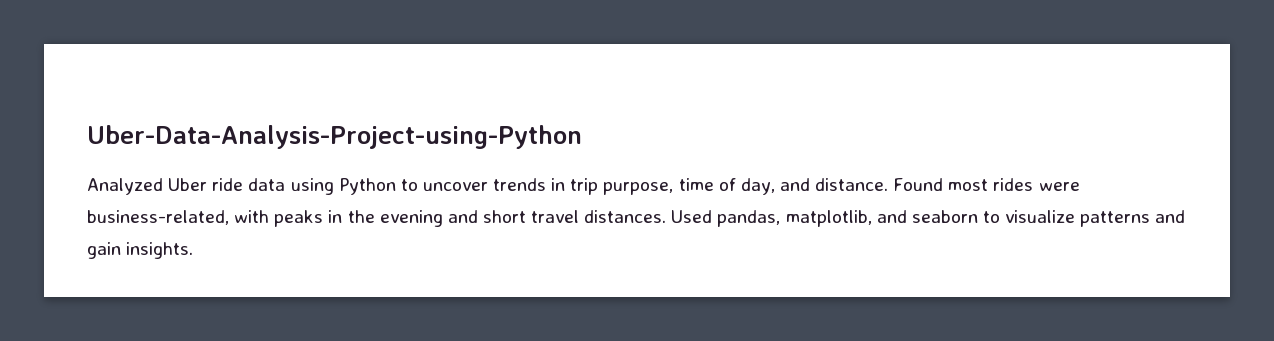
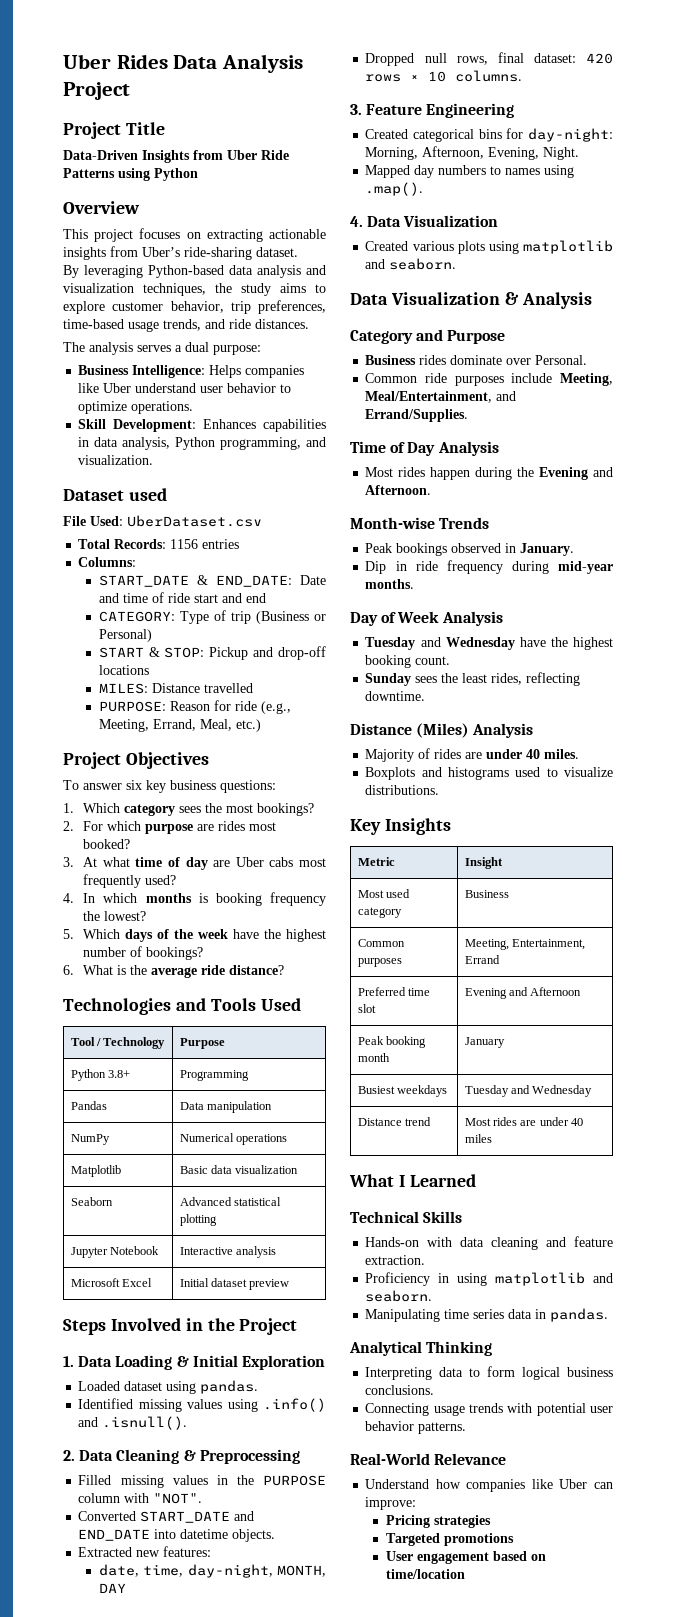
- Uber-Data-Analysis-Project-using-Python
- Analyzed Uber ride data using Python to uncover trends in trip purpose, time of day, and distance. Found most rides were business-related, with peaks in the evening and short travel distances. Used pandas, matplotlib, and seaborn to visualize patterns and gain insights.
+ Uber Rides Data Analysis Project
+ Project Title
+ Data-Driven Insights from Uber Ride Patterns using Python
+ Overview
+ This project focuses on extracting actionable insights from Uber’s ride-sharing dataset.
+ By leveraging Python-based data analysis and visualization techniques, the study aims to explore customer behavior, trip preferences, time-based usage trends, and ride distances.
+ The analysis serves a dual purpose:
+ Business Intelligence: Helps companies like Uber understand user behavior to optimize operations.
+ Skill Development: Enhances capabilities in data analysis, Python programming, and visualization.
+ Dataset used
+ File Used: UberDataset.csv
+ Total Records: 1156 entries
+ Columns:
+ START_DATE & END_DATE: Date and time of ride start and end
+ CATEGORY: Type of trip (Business or Personal)
+ START & STOP: Pickup and drop-off locations
+ MILES: Distance travelled
+ PURPOSE: Reason for ride (e.g., Meeting, Errand, Meal, etc.)
+ Project Objectives
+ To answer six key business questions:
+ 1. Which category sees the most bookings?
+ 2. For which purpose are rides most booked?
+ 3. At what time of day are Uber cabs most frequently used?
+ 4. In which months is booking frequency the lowest?
+ 5. Which days of the week have the highest number of bookings?
+ 6. What is the average ride distance?
+ Technologies and Tools Used
+ Tool / Technology | Purpose
+ Python 3.8+ | Programming
+ Pandas | Data manipulation
+ NumPy | Numerical operations
+ Matplotlib | Basic data visualization
+ Seaborn | Advanced statistical plotting
+ Jupyter Notebook | Interactive analysis
+ Microsoft Excel | Initial dataset preview
+ Steps Involved in the Project
+ 1. Data Loading & Initial Exploration
+ Loaded dataset using pandas.
+ Identified missing values using .info() and .isnull().
+ 2. Data Cleaning & Preprocessing
+ Filled missing values in the PURPOSE column with "NOT".
+ Converted START_DATE and END_DATE into datetime objects.
+ Extracted new features:
+ date, time, day-night, MONTH, DAY
+ Dropped null rows, final dataset: 420 rows × 10 columns.
+ 3. Feature Engineering
+ Created categorical bins for day-night: Morning, Afternoon, Evening, Night.
+ Mapped day numbers to names using .map().
+ 4. Data Visualization
+ Created various plots using matplotlib and seaborn.
+ Data Visualization & Analysis
+ Category and Purpose
+ Business rides dominate over Personal.
+ Common ride purposes include Meeting, Meal/Entertainment, and Errand/Supplies.
+ Time of Day Analysis
+ Most rides happen during the Evening and Afternoon.
+ Month-wise Trends
+ Peak bookings observed in January.
+ Dip in ride frequency during mid-year months.
+ Day of Week Analysis
+ Tuesday and Wednesday have the highest booking count.
+ Sunday sees the least rides, reflecting downtime.
+ Distance (Miles) Analysis
+ Majority of rides are under 40 miles.
+ Boxplots and histograms used to visualize distributions.
+ Key Insights
+ Metric | Insight
+ Most used category | Business
+ Common purposes | Meeting, Entertainment, Errand
+ Preferred time slot | Evening and Afternoon
+ Peak booking month | January
+ Busiest weekdays | Tuesday and Wednesday
+ Distance trend | Most rides are under 40 miles
+ What I Learned
+ Technical Skills
+ Hands-on with data cleaning and feature extraction.
+ Proficiency in using matplotlib and seaborn.
+ Manipulating time series data in pandas.
+ Analytical Thinking
+ Interpreting data to form logical business conclusions.
+ Connecting usage trends with potential user behavior patterns.
+ Real-World Relevance
+ Understand how companies like Uber can improve:
+ Pricing strategies
+ Targeted promotions
+ User engagement based on time/location

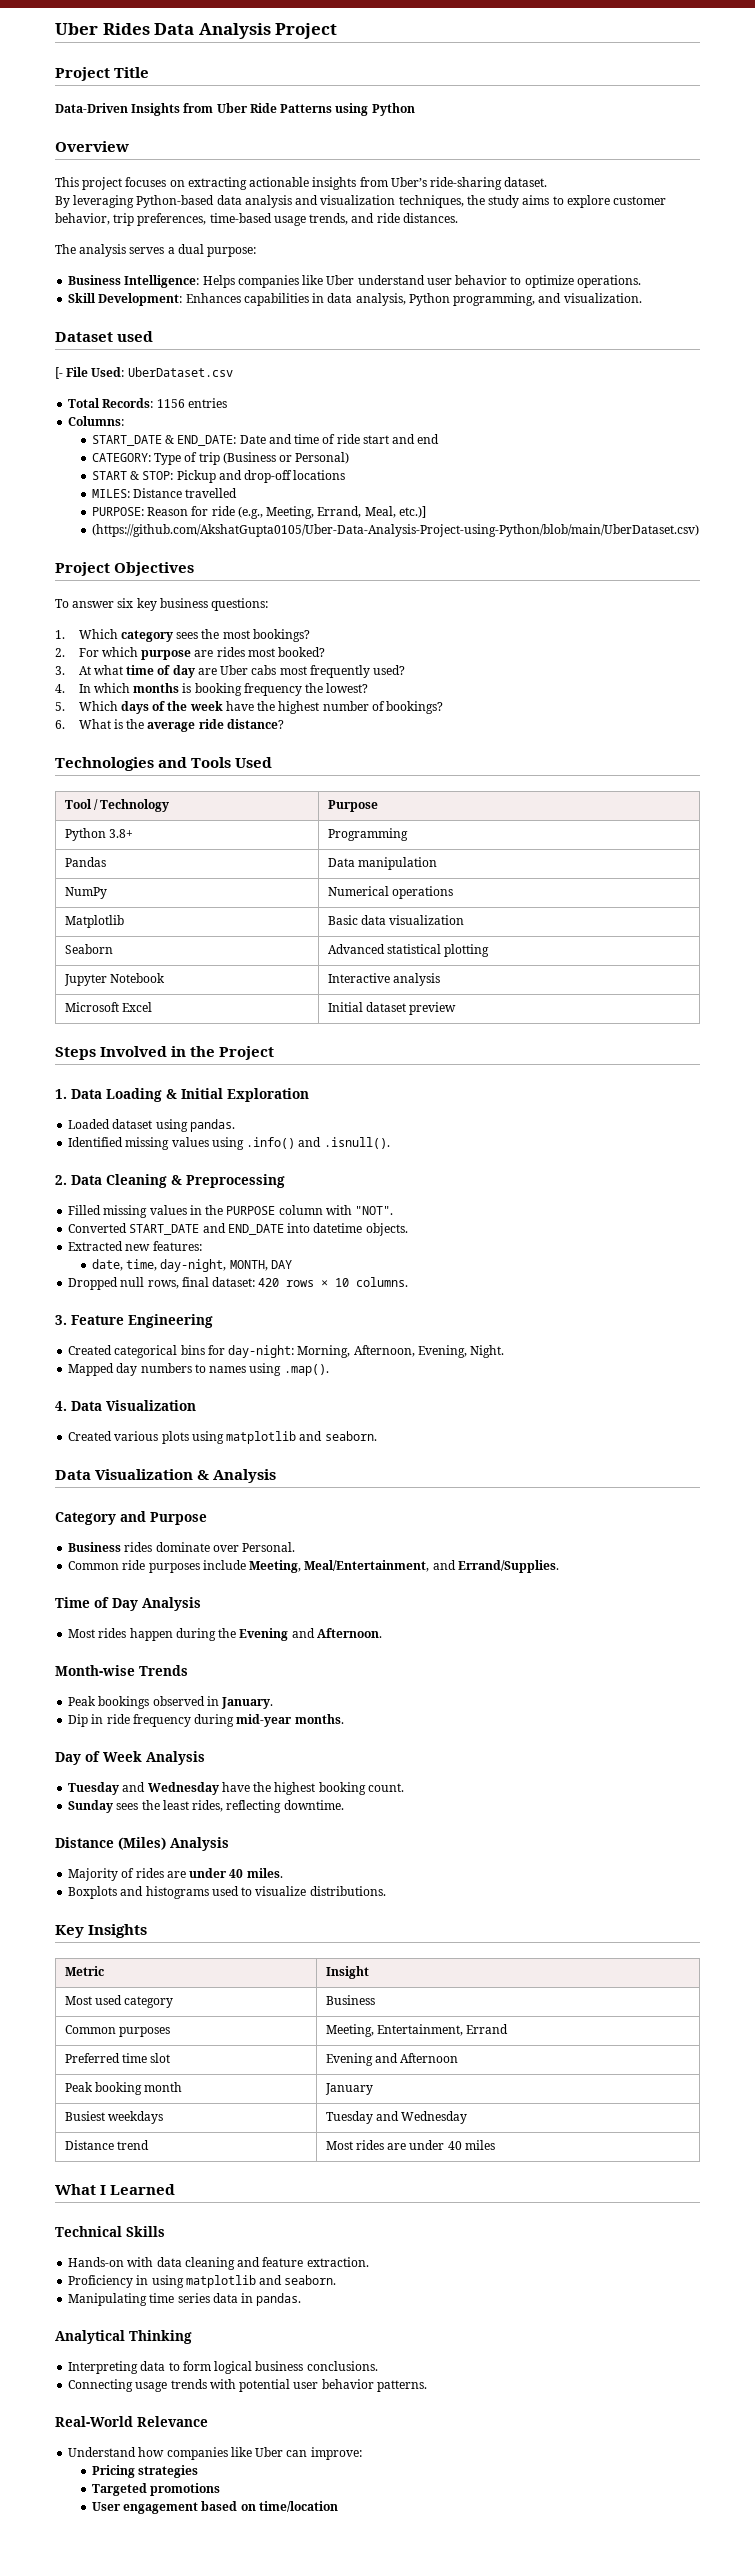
- File Used: UberDataset.csv
+ [- File Used: UberDataset.csv
- PURPOSE: Reason for ride (e.g., Meeting, Errand, Meal, etc.)
+ PURPOSE: Reason for ride (e.g., Meeting, Errand, Meal, etc.)]
+ (https://github.com/AkshatGupta0105/Uber-Data-Analysis-Project-using-Python/blob/main/UberDataset.csv)

